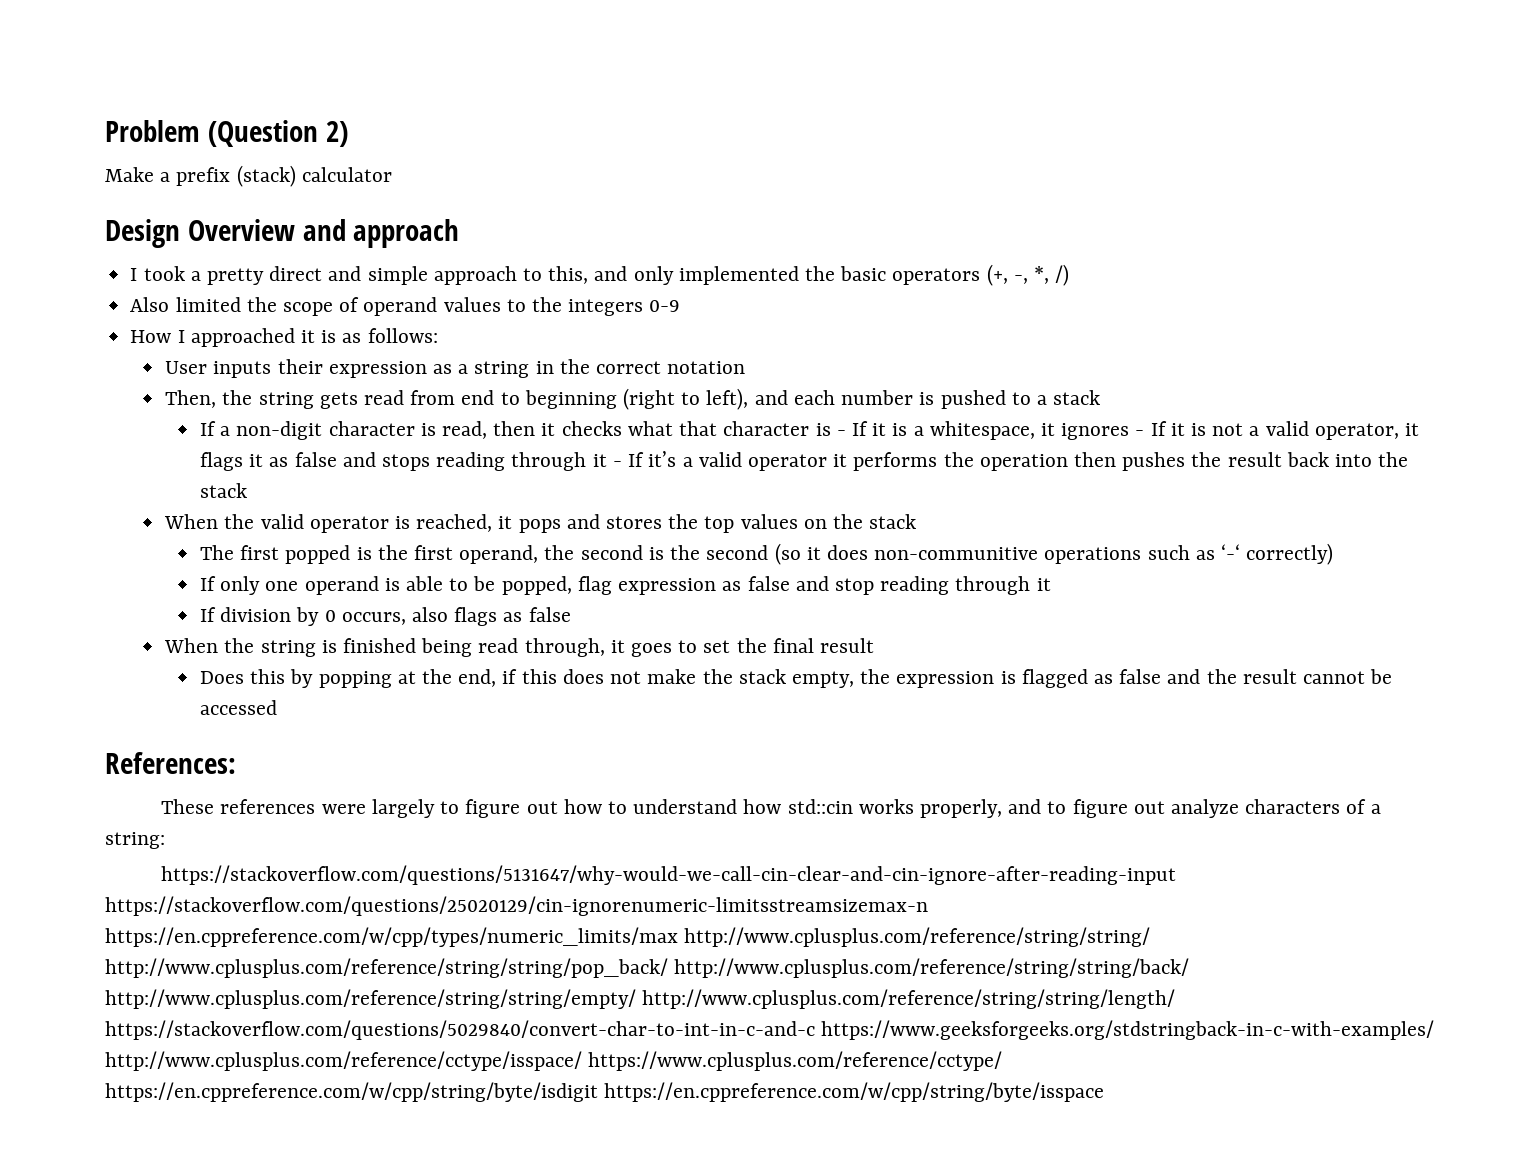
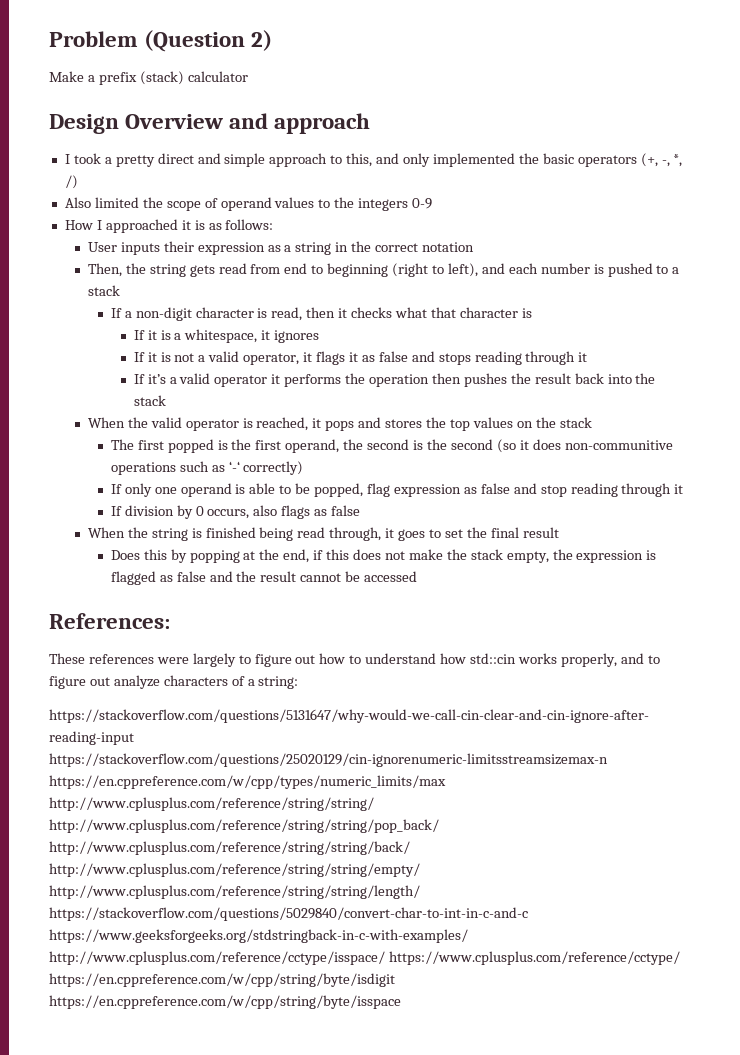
- If a non-digit character is read, then it checks what that character is - If it is a whitespace, it ignores - If it is not a valid operator, it flags it as false and stops reading through it - If it’s a valid operator it performs the operation then pushes the result back into the stack
+ If a non-digit character is read, then it checks what that character is
+ If it is a whitespace, it ignores
+ If it is not a valid operator, it flags it as false and stops reading through it
+ If it’s a valid operator it performs the operation then pushes the result back into the stack

